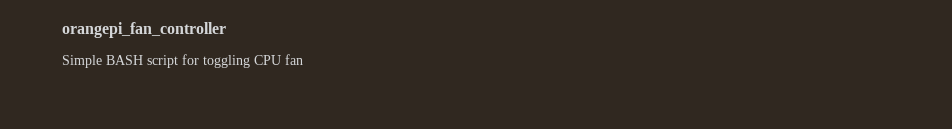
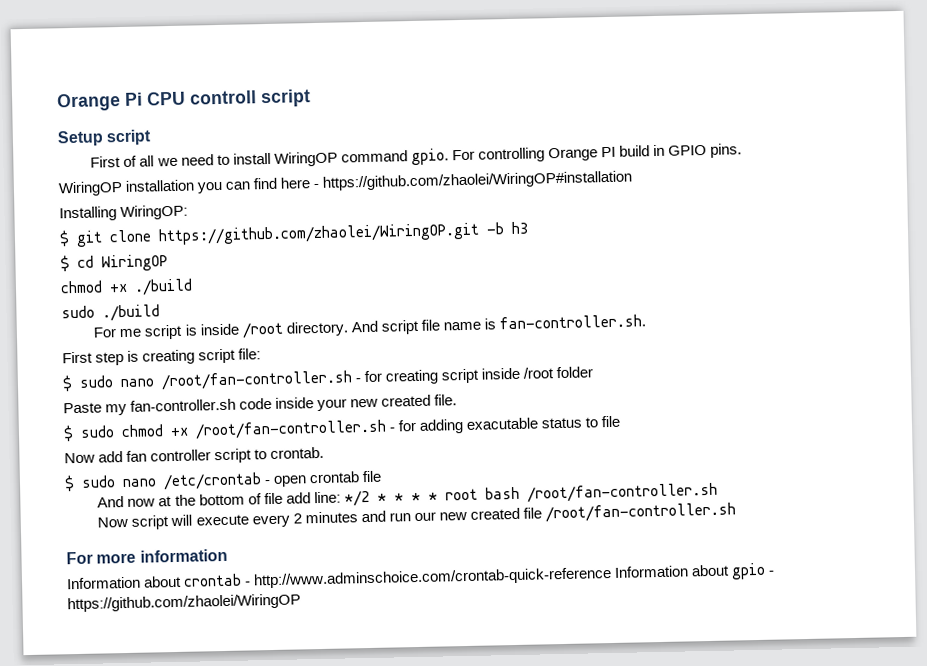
- orangepi_fan_controller
- Simple BASH script for toggling CPU fan
+ Orange Pi CPU controll script
+ Setup script
+ First of all we need to install WiringOP command gpio. For controlling Orange PI build in GPIO pins.
+ WiringOP installation you can find here - https://github.com/zhaolei/WiringOP#installation
+ Installing WiringOP:
+ $ git clone https://github.com/zhaolei/WiringOP.git -b h3
+ $ cd WiringOP
+ chmod +x ./build
+ sudo ./build
+ For me script is inside /root directory. And script file name is fan-controller.sh.
+ First step is creating script file:
+ $ sudo nano /root/fan-controller.sh - for creating script inside /root folder
+ Paste my fan-controller.sh code inside your new created file.
+ $ sudo chmod +x /root/fan-controller.sh - for adding exacutable status to file
+ Now add fan controller script to crontab.
+ $ sudo nano /etc/crontab - open crontab file
+ And now at the bottom of file add line: */2 * * * * root bash /root/fan-controller.sh
+ Now script will execute every 2 minutes and run our new created file /root/fan-controller.sh
+ For more information
+ Information about crontab - http://www.adminschoice.com/crontab-quick-reference Information about gpio - https://github.com/zhaolei/WiringOP

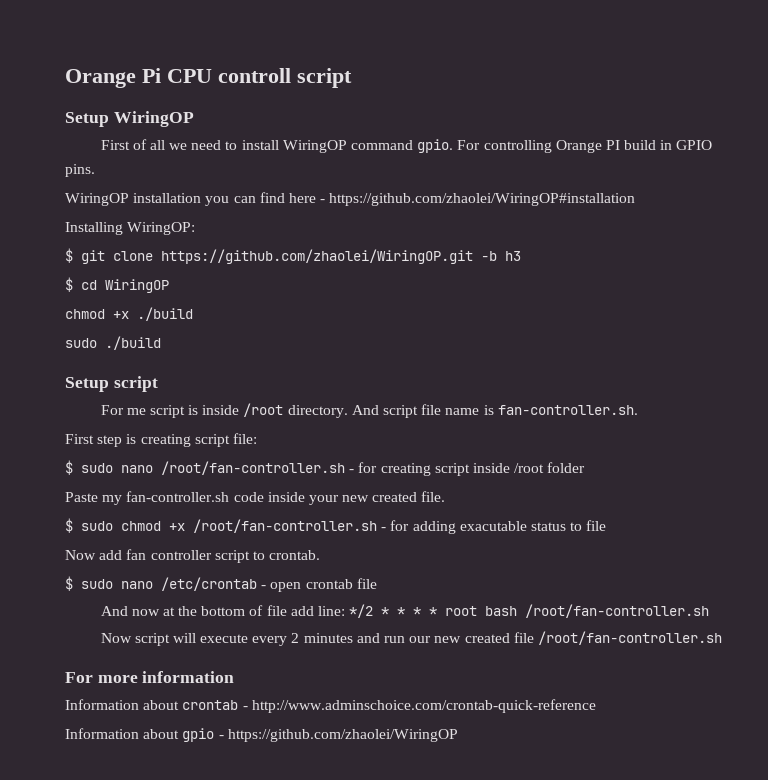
- Setup script
+ Setup WiringOP
+ Setup script
- Information about crontab - http://www.adminschoice.com/crontab-quick-reference Information about gpio - https://github.com/zhaolei/WiringOP
+ Information about crontab - http://www.adminschoice.com/crontab-quick-reference
+ Information about gpio - https://github.com/zhaolei/WiringOP

